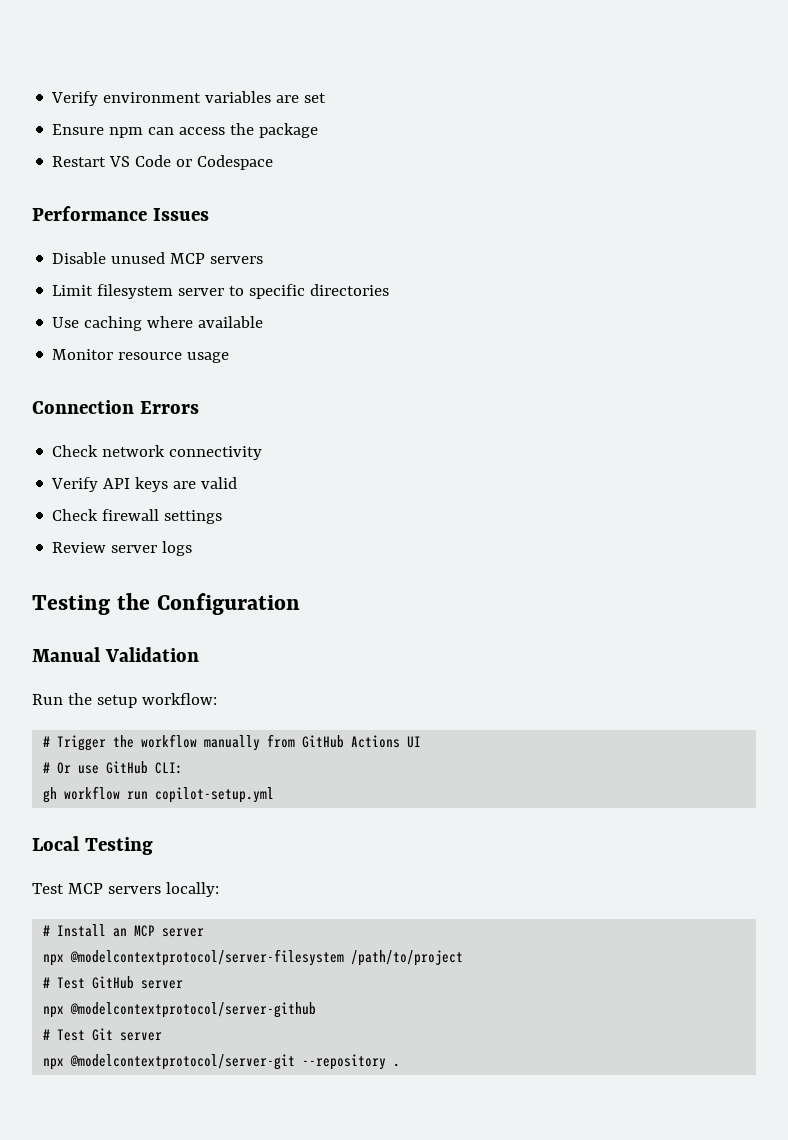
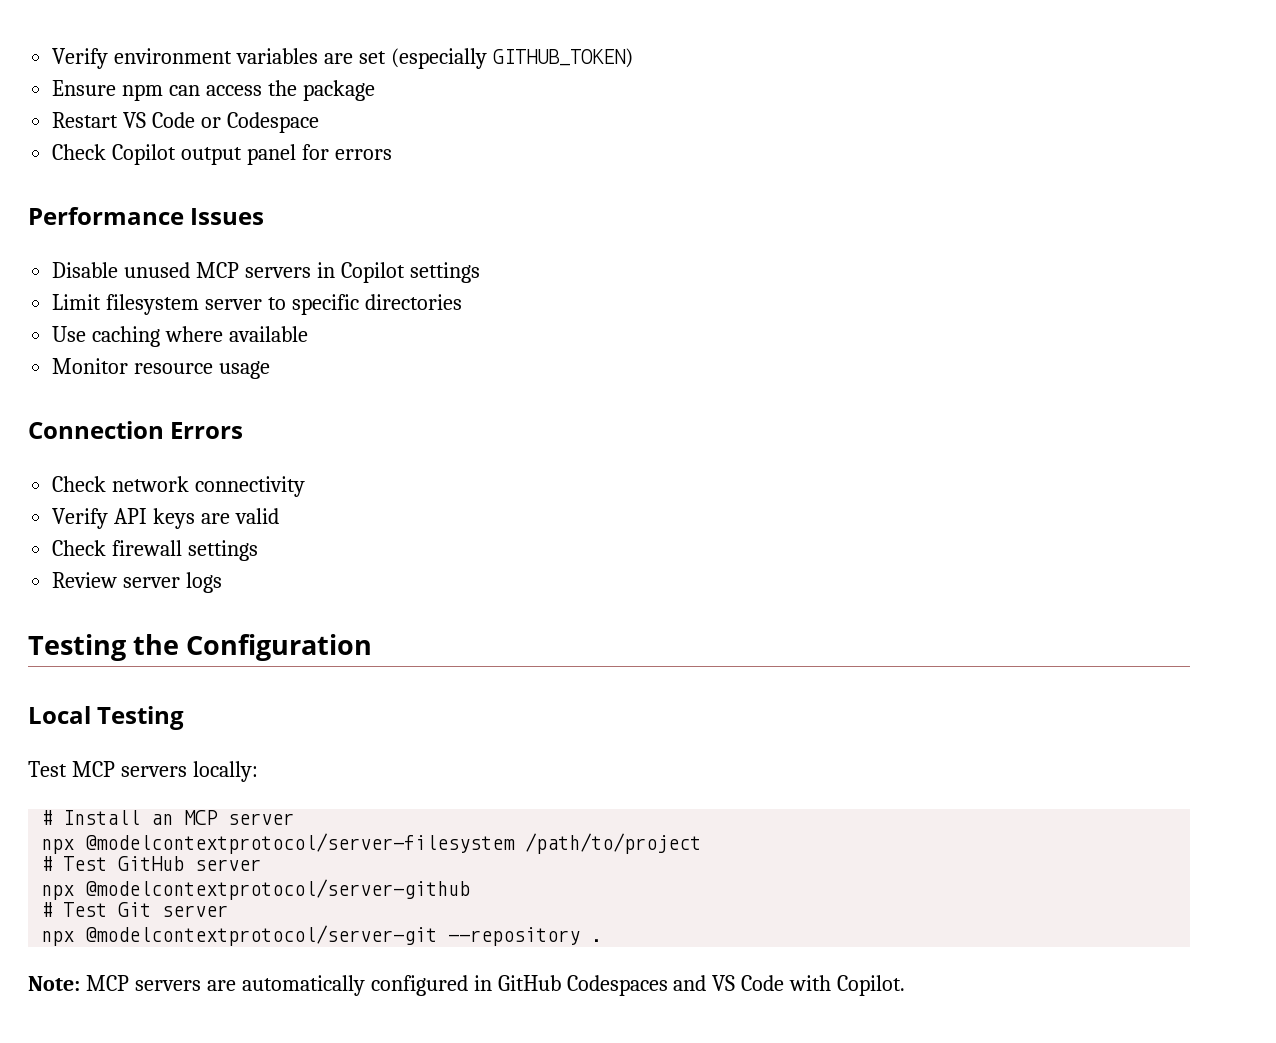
- Verify environment variables are set
+ Verify environment variables are set (especially GITHUB_TOKEN)
+ Check Copilot output panel for errors
- Disable unused MCP servers
+ Disable unused MCP servers in Copilot settings
- Manual Validation
- Run the setup workflow:
- # Trigger the workflow manually from GitHub Actions UI
- # Or use GitHub CLI:
- gh workflow run copilot-setup.yml
+ Note: MCP servers are automatically configured in GitHub Codespaces and VS Code with Copilot.

